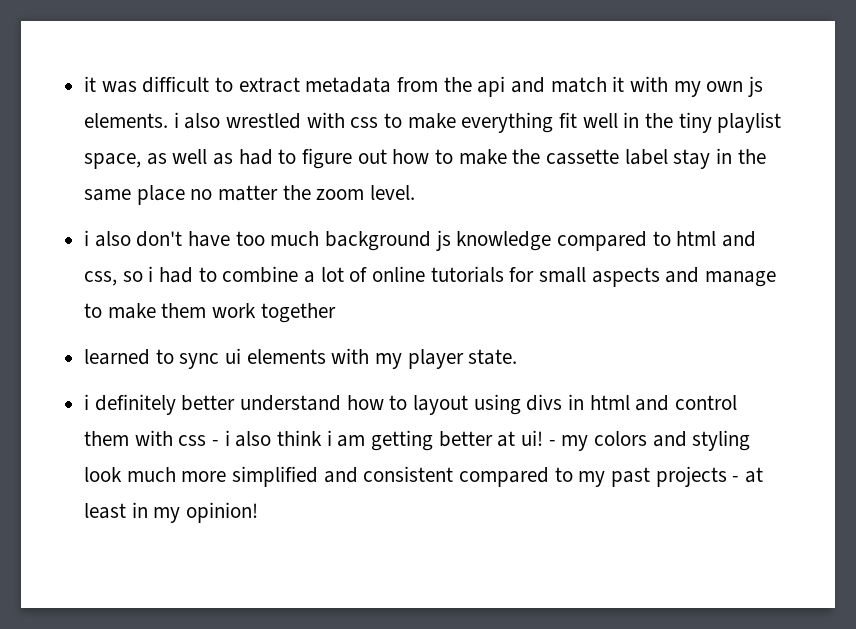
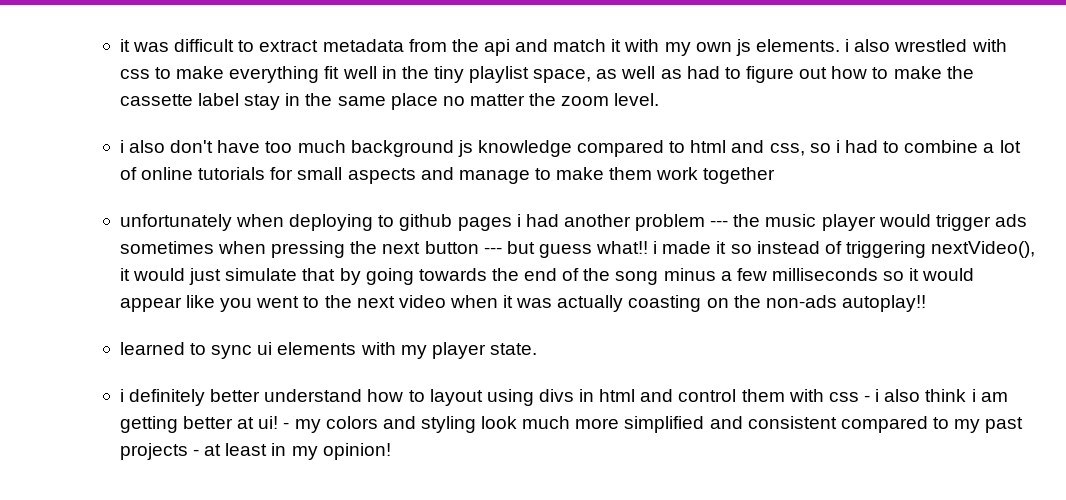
+ unfortunately when deploying to github pages i had another problem --- the music player would trigger ads sometimes when pressing the next button --- but guess what!! i made it so instead of triggering nextVideo(), it would just simulate that by going towards the end of the song minus a few milliseconds so it would appear like you went to the next video when it was actually coasting on the non-ads autoplay!!

